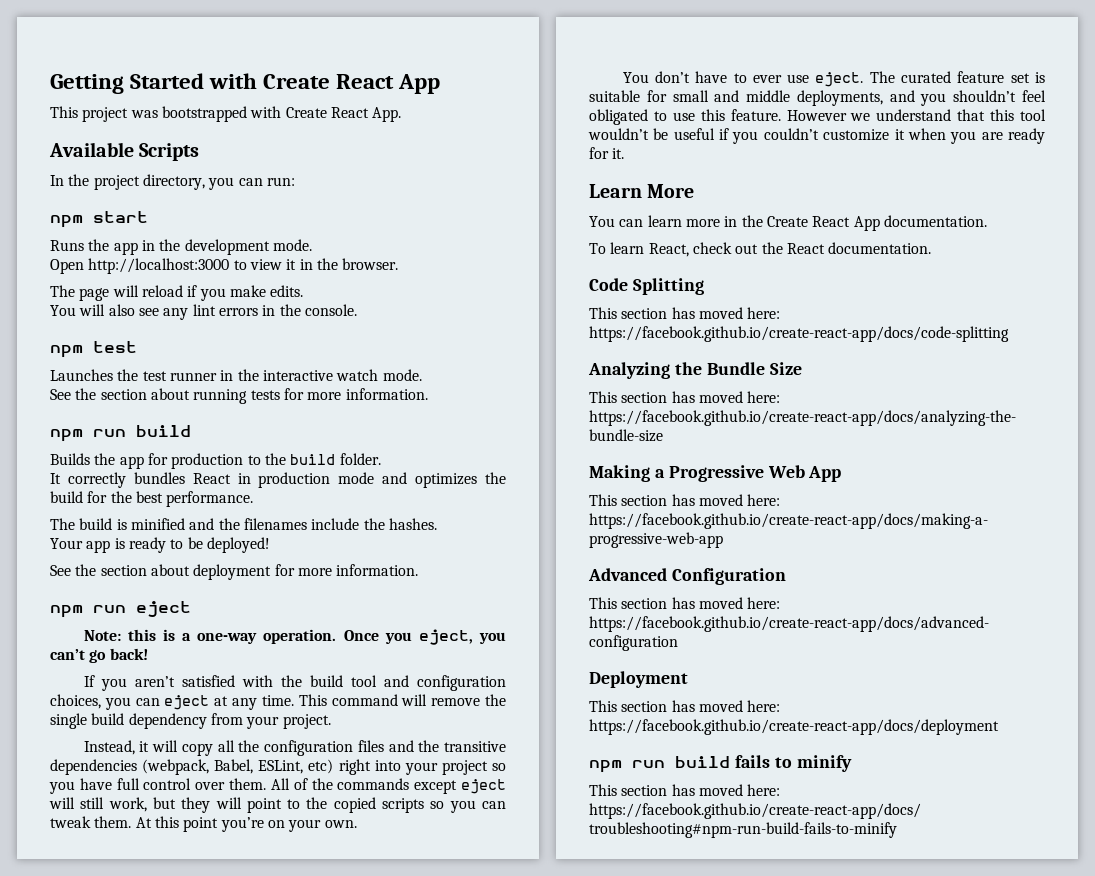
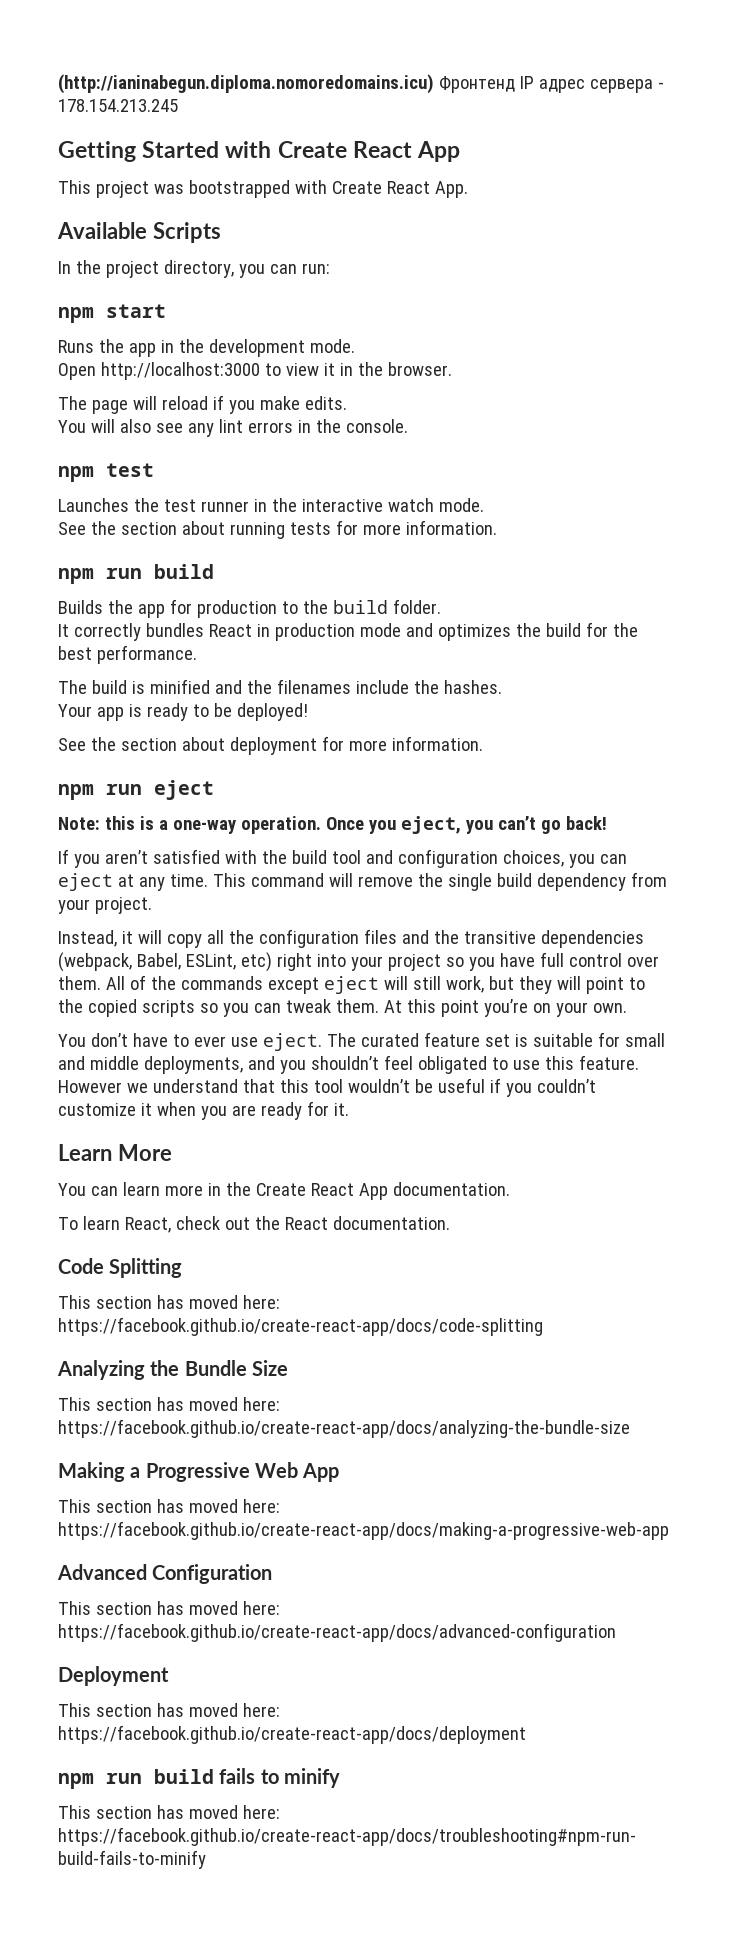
+ (http://ianinabegun.diploma.nomoredomains.icu) Фронтенд IP адрес сервера - 178.154.213.245

